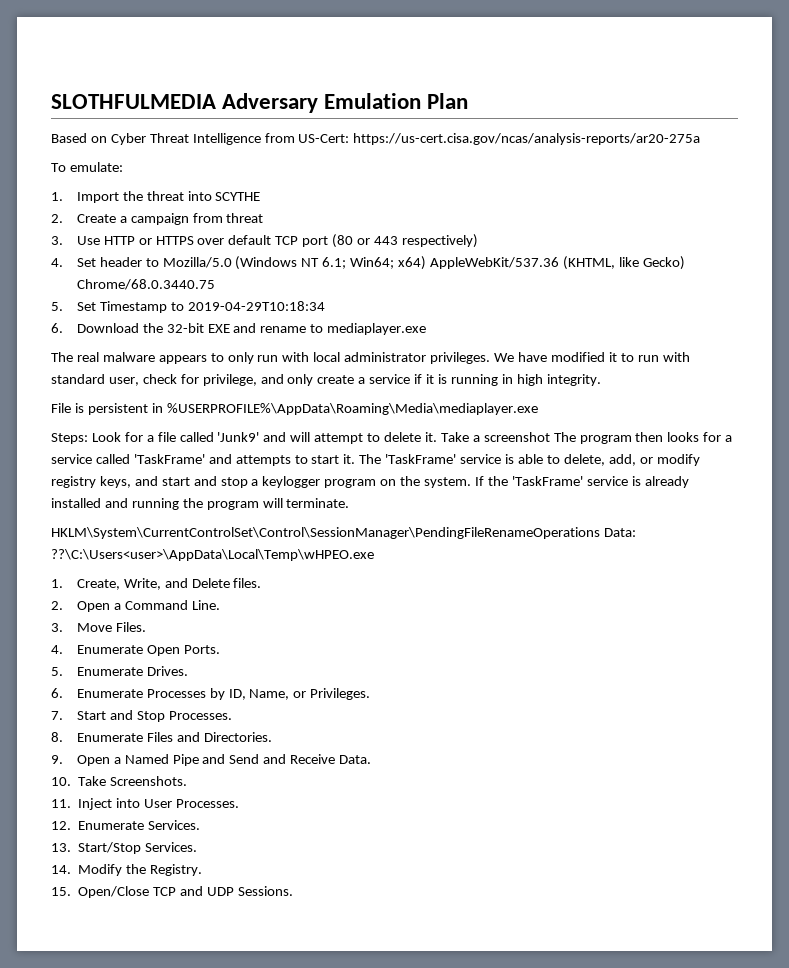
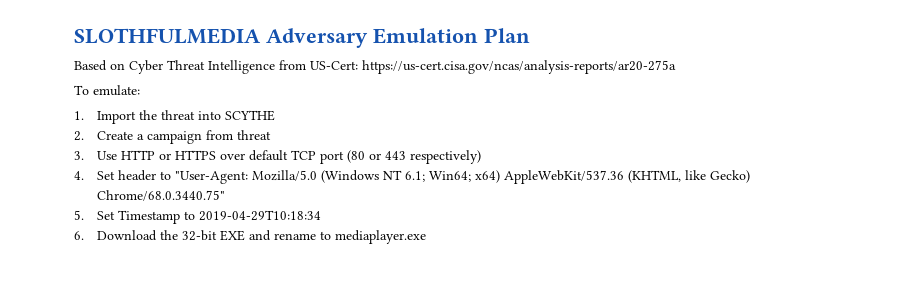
- 4. Set header to Mozilla/5.0 (Windows NT 6.1; Win64; x64) AppleWebKit/537.36 (KHTML, like Gecko) Chrome/68.0.3440.75
+ 4. Set header to "User-Agent: Mozilla/5.0 (Windows NT 6.1; Win64; x64) AppleWebKit/537.36 (KHTML, like Gecko) Chrome/68.0.3440.75"
- The real malware appears to only run with local administrator privileges. We have modified it to run with standard user, check for privilege, and only create a service if it is running in high integrity.
- File is persistent in %USERPROFILE%\AppData\Roaming\Media\mediaplayer.exe
- Steps: Look for a file called 'Junk9' and will attempt to delete it. Take a screenshot The program then looks for a service called 'TaskFrame' and attempts to start it. The 'TaskFrame' service is able to delete, add, or modify registry keys, and start and stop a keylogger program on the system. If the 'TaskFrame' service is already installed and running the program will terminate.
- HKLM\System\CurrentControlSet\Control\SessionManager\PendingFileRenameOperations Data: ??\C:\Users<user>\AppData\Local\Temp\wHPEO.exe
- 1. Create, Write, and Delete files.
- 2. Open a Command Line.
- 3. Move Files.
- 4. Enumerate Open Ports.
- 5. Enumerate Drives.
- 6. Enumerate Processes by ID, Name, or Privileges.
- 7. Start and Stop Processes.
- 8. Enumerate Files and Directories.
- 9. Open a Named Pipe and Send and Receive Data.
- 10. Take Screenshots.
- 11. Inject into User Processes.
- 12. Enumerate Services.
- 13. Start/Stop Services.
- 14. Modify the Registry.
- 15. Open/Close TCP and UDP Sessions.

